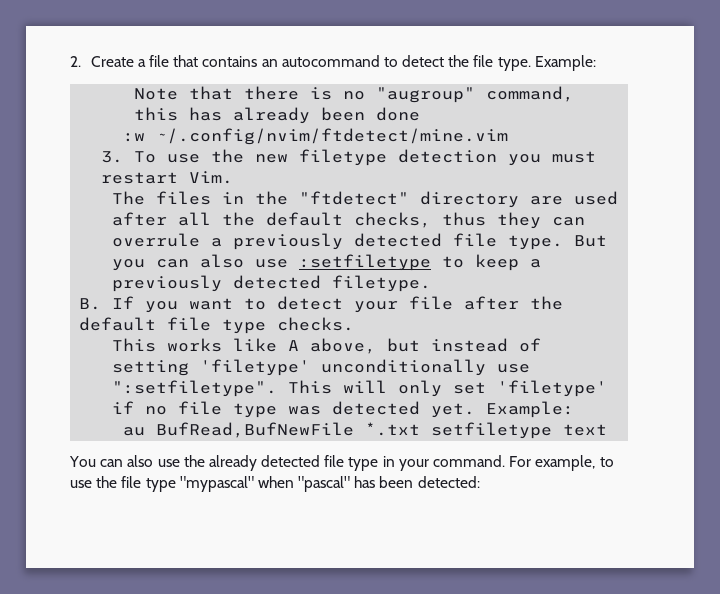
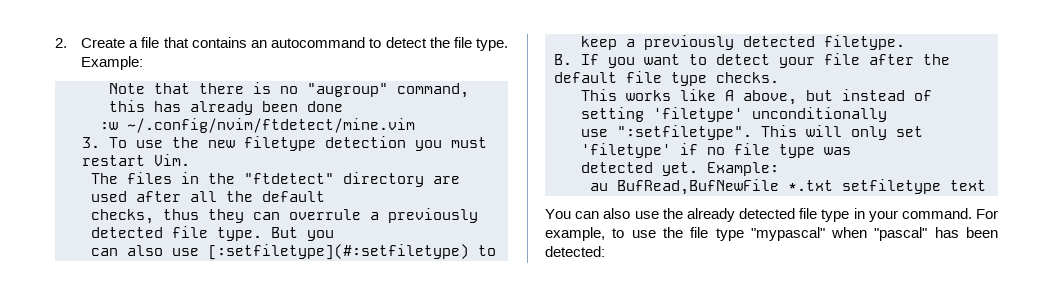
- The files in the "ftdetect" directory are used after all the default checks, thus they can overrule a previously detected file type.
+ The files in the "ftdetect" directory are used after all the default
+ checks, thus they can overrule a previously detected file type.
- But you can also use :setfiletype to keep a previously detected filetype.
+ But you
+ can also use [:setfiletype](#:setfiletype) to keep a previously detected filetype.
- This works like A above, but instead of setting 'filetype' unconditionally use ":setfiletype".
+ This works like A above, but instead of setting 'filetype' unconditionally
+ use ":setfiletype".
- This will only set 'filetype' if no file type was detected yet.
+ This will only set 'filetype' if no file type was
+ detected yet.

